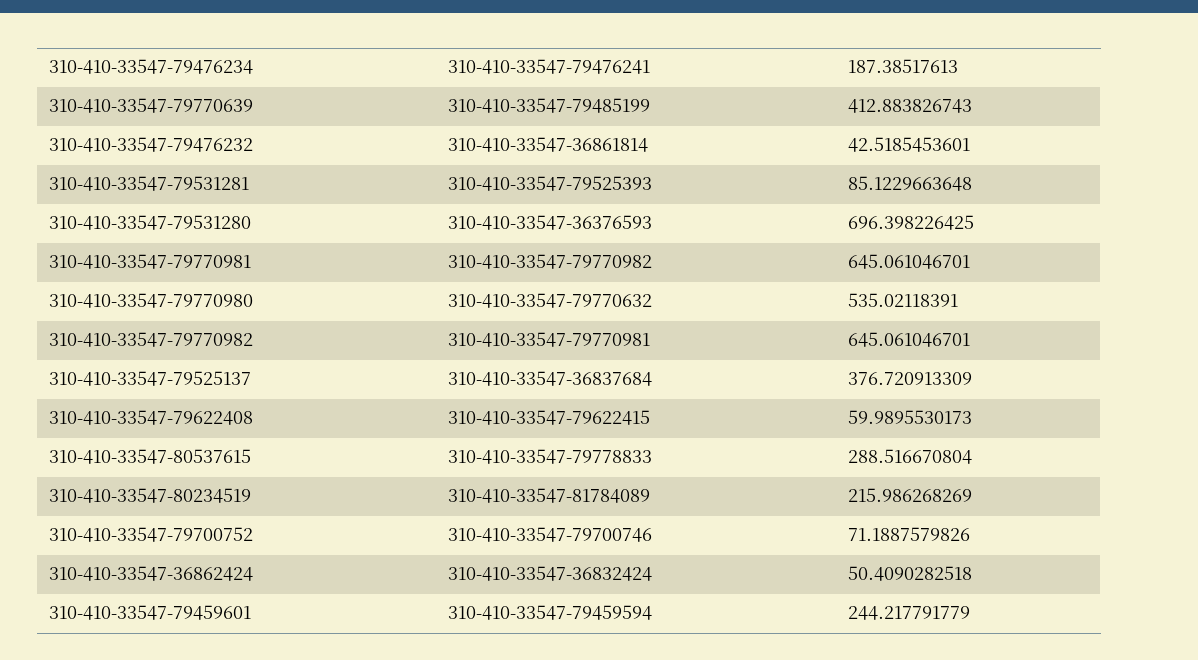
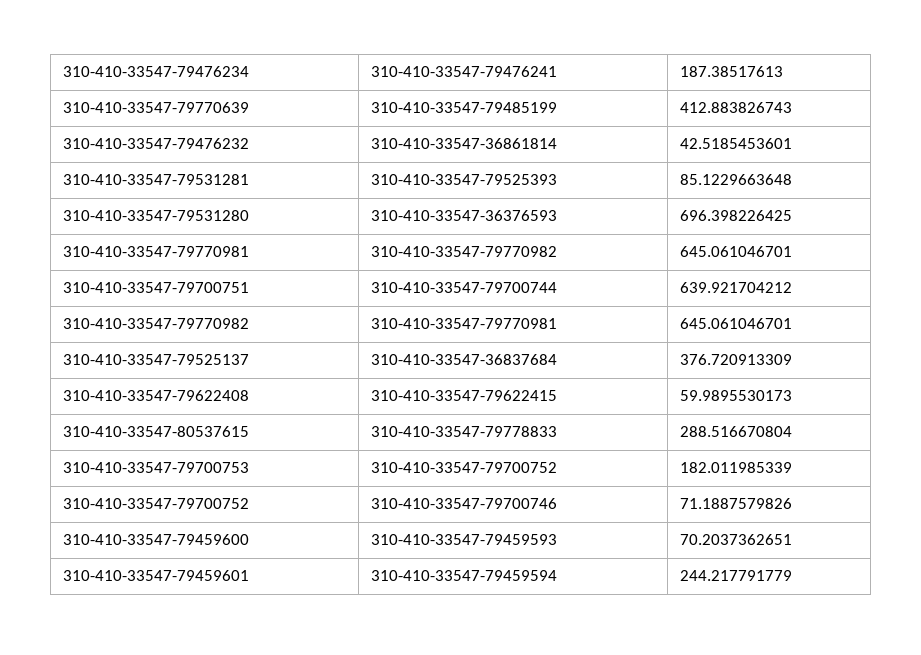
- 310-410-33547-79770980 | 310-410-33547-79770632 | 535.02118391
+ 310-410-33547-79700751 | 310-410-33547-79700744 | 639.921704212
- 310-410-33547-80234519 | 310-410-33547-81784089 | 215.986268269
+ 310-410-33547-79700753 | 310-410-33547-79700752 | 182.011985339
- 310-410-33547-36862424 | 310-410-33547-36832424 | 50.4090282518
+ 310-410-33547-79459600 | 310-410-33547-79459593 | 70.2037362651

